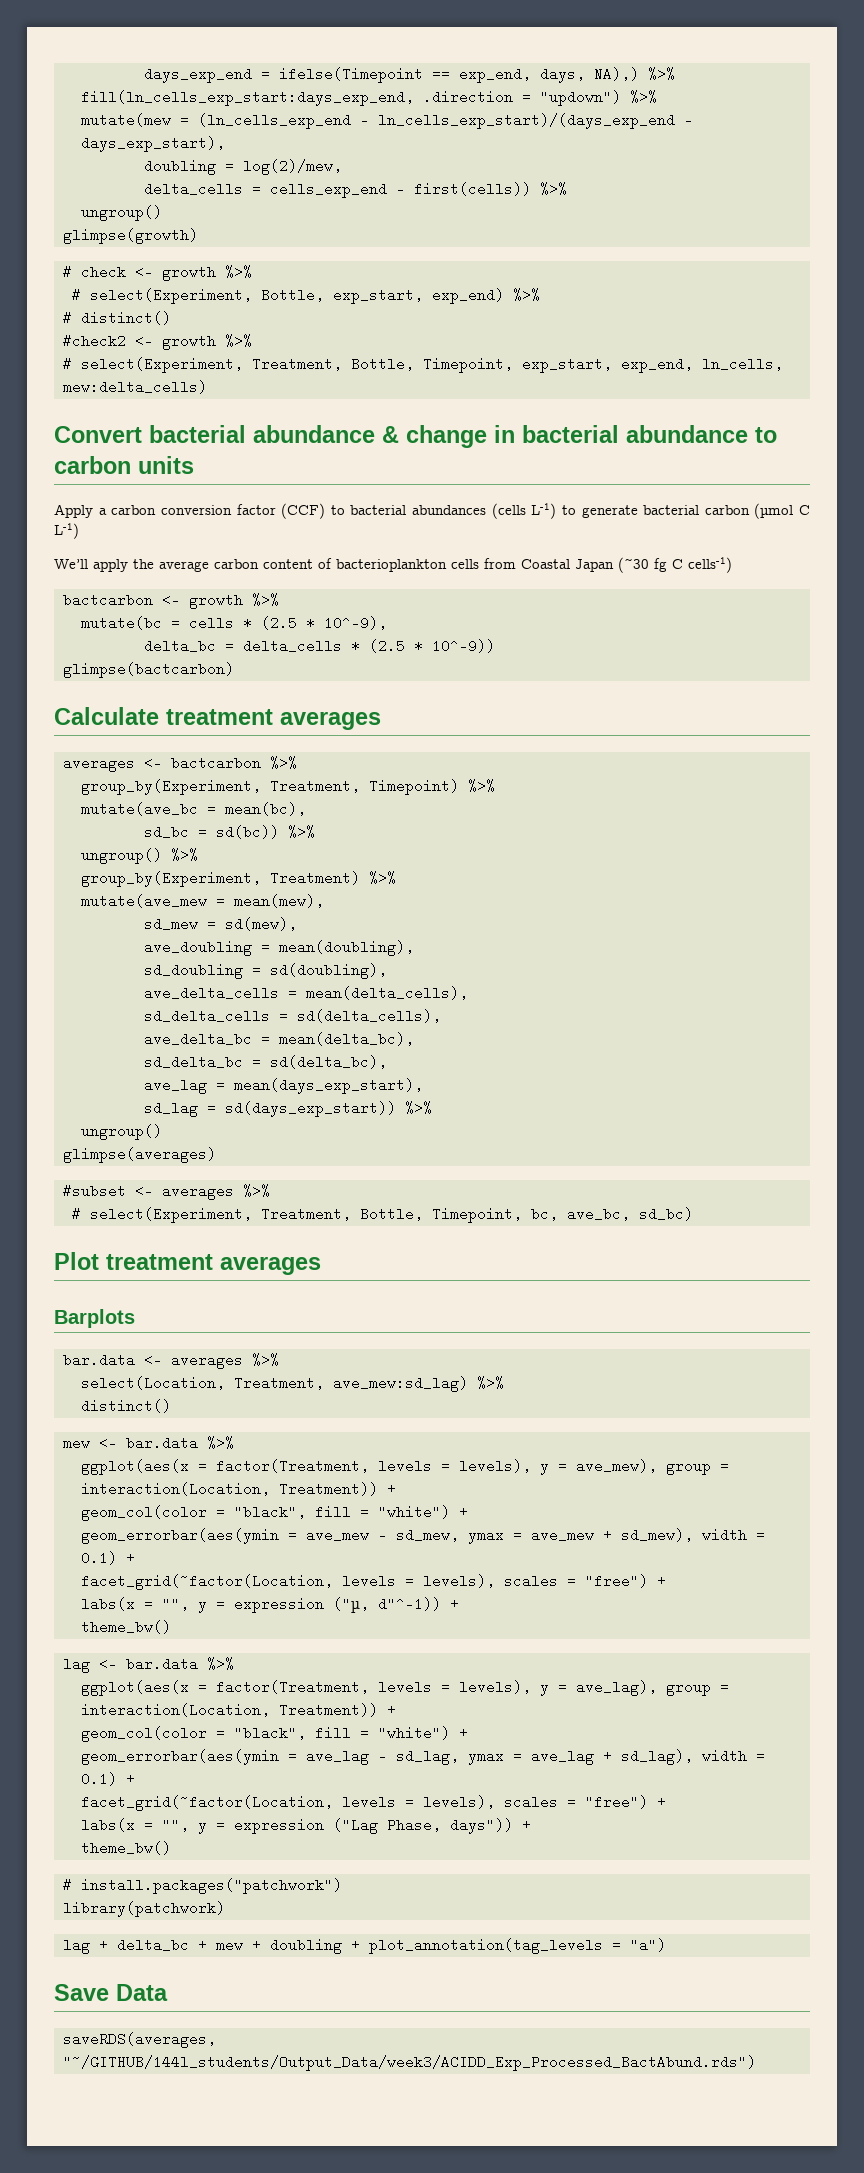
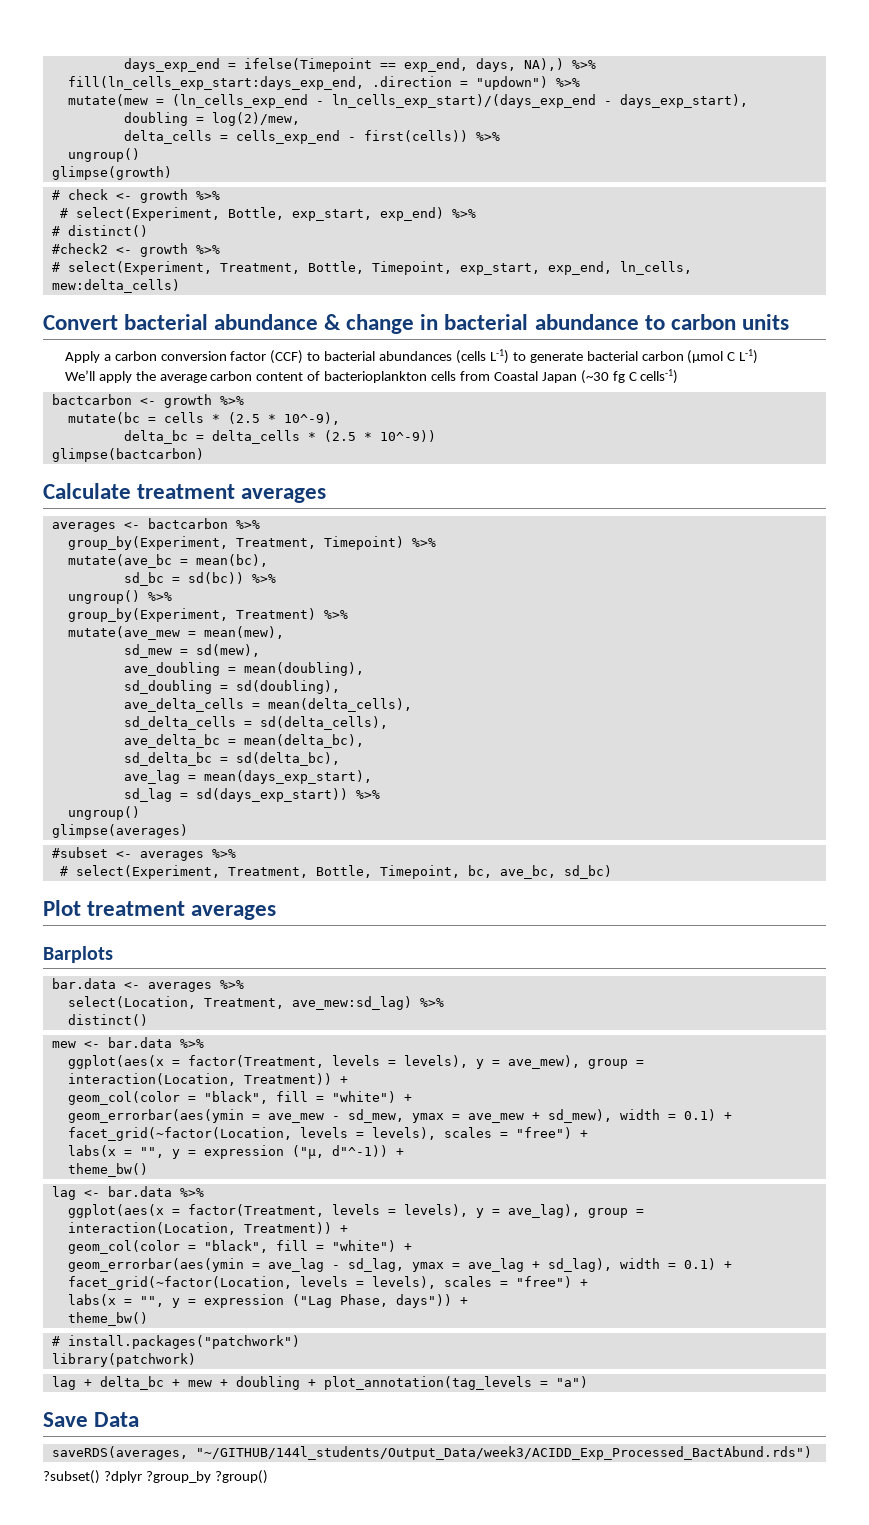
+ ?subset() ?dplyr ?group_by ?group()

